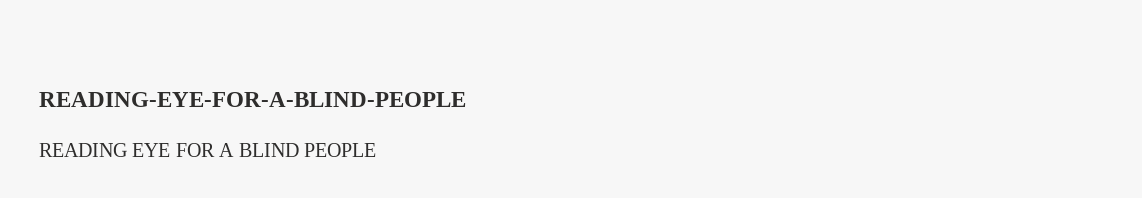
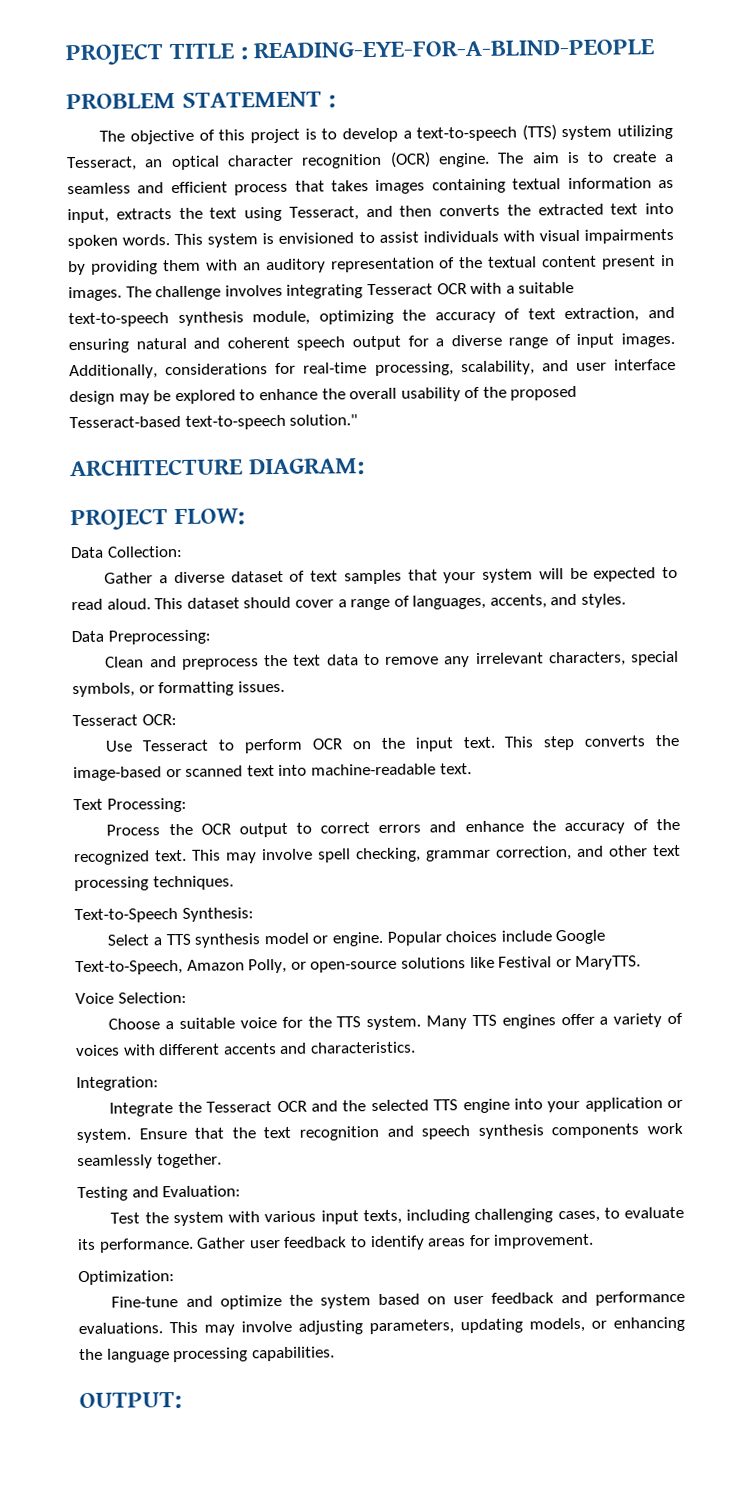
- READING-EYE-FOR-A-BLIND-PEOPLE
- READING EYE FOR A BLIND PEOPLE
+ PROJECT TITLE : READING-EYE-FOR-A-BLIND-PEOPLE
+ PROBLEM STATEMENT :
+ The objective of this project is to develop a text-to-speech (TTS) system utilizing Tesseract, an optical character recognition (OCR) engine. The aim is to create a seamless and efficient process that takes images containing textual information as input, extracts the text using Tesseract, and then converts the extracted text into spoken words. This system is envisioned to assist individuals with visual impairments by providing them with an auditory representation of the textual content present in images. The challenge involves integrating Tesseract OCR with a suitable text-to-speech synthesis module, optimizing the accuracy of text extraction, and ensuring natural and coherent speech output for a diverse range of input images. Additionally, considerations for real-time processing, scalability, and user interface design may be explored to enhance the overall usability of the proposed Tesseract-based text-to-speech solution."
+ ARCHITECTURE DIAGRAM:
+ PROJECT FLOW:
+ Data Collection:
+ Gather a diverse dataset of text samples that your system will be expected to read aloud. This dataset should cover a range of languages, accents, and styles.
+ Data Preprocessing:
+ Clean and preprocess the text data to remove any irrelevant characters, special symbols, or formatting issues.
+ Tesseract OCR:
+ Use Tesseract to perform OCR on the input text. This step converts the image-based or scanned text into machine-readable text.
+ Text Processing:
+ Process the OCR output to correct errors and enhance the accuracy of the recognized text. This may involve spell checking, grammar correction, and other text processing techniques.
+ Text-to-Speech Synthesis:
+ Select a TTS synthesis model or engine. Popular choices include Google Text-to-Speech, Amazon Polly, or open-source solutions like Festival or MaryTTS.
+ Voice Selection:
+ Choose a suitable voice for the TTS system. Many TTS engines offer a variety of voices with different accents and characteristics.
+ Integration:
+ Integrate the Tesseract OCR and the selected TTS engine into your application or system. Ensure that the text recognition and speech synthesis components work seamlessly together.
+ Testing and Evaluation:
+ Test the system with various input texts, including challenging cases, to evaluate its performance. Gather user feedback to identify areas for improvement.
+ Optimization:
+ Fine-tune and optimize the system based on user feedback and performance evaluations. This may involve adjusting parameters, updating models, or enhancing the language processing capabilities.
+ OUTPUT:

